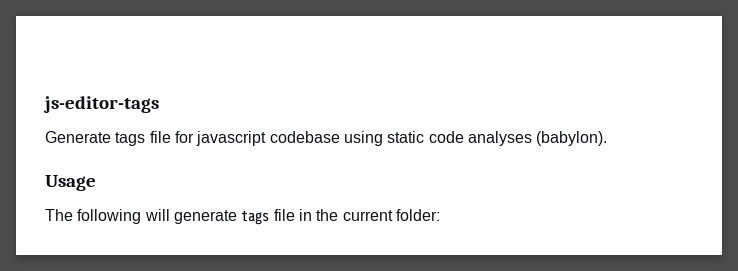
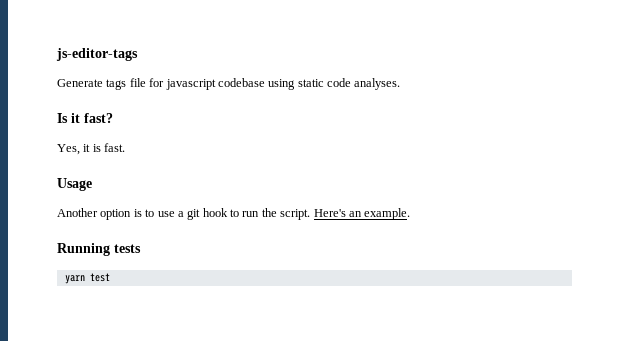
- Generate tags file for javascript codebase using static code analyses (babylon).
+ Generate tags file for javascript codebase using static code analyses.
+ Is it fast?
+ Yes, it is fast.
  Usage
- The following will generate tags file in the current folder:
+ Another option is to use a git hook to run the script. Here's an example.
+ Running tests
+ yarn test

